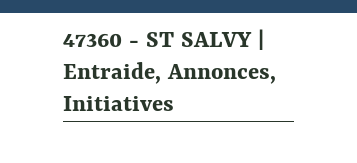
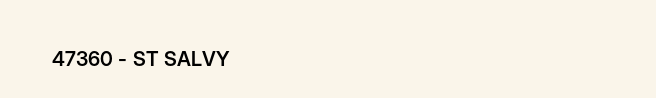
- 47360 - ST SALVY | Entraide, Annonces, Initiatives
+ 47360 - ST SALVY

